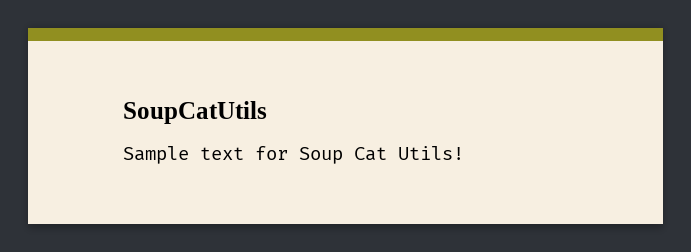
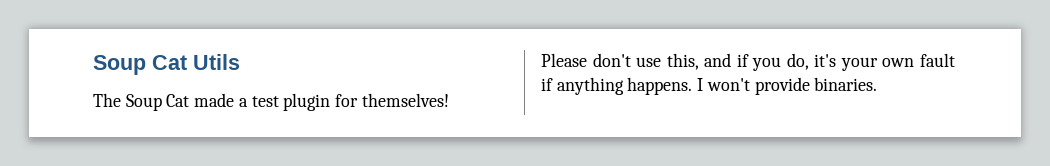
- SoupCatUtils
- Sample text for Soup Cat Utils!
+ Soup Cat Utils
+ The Soup Cat made a test plugin for themselves!
+ Please don't use this, and if you do, it's your own fault if anything happens. I won't provide binaries.

